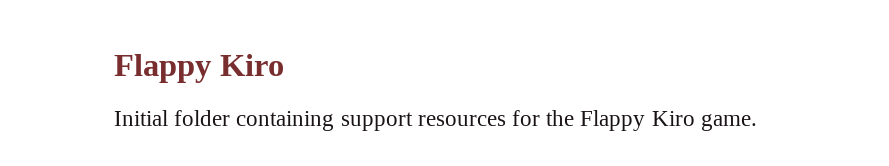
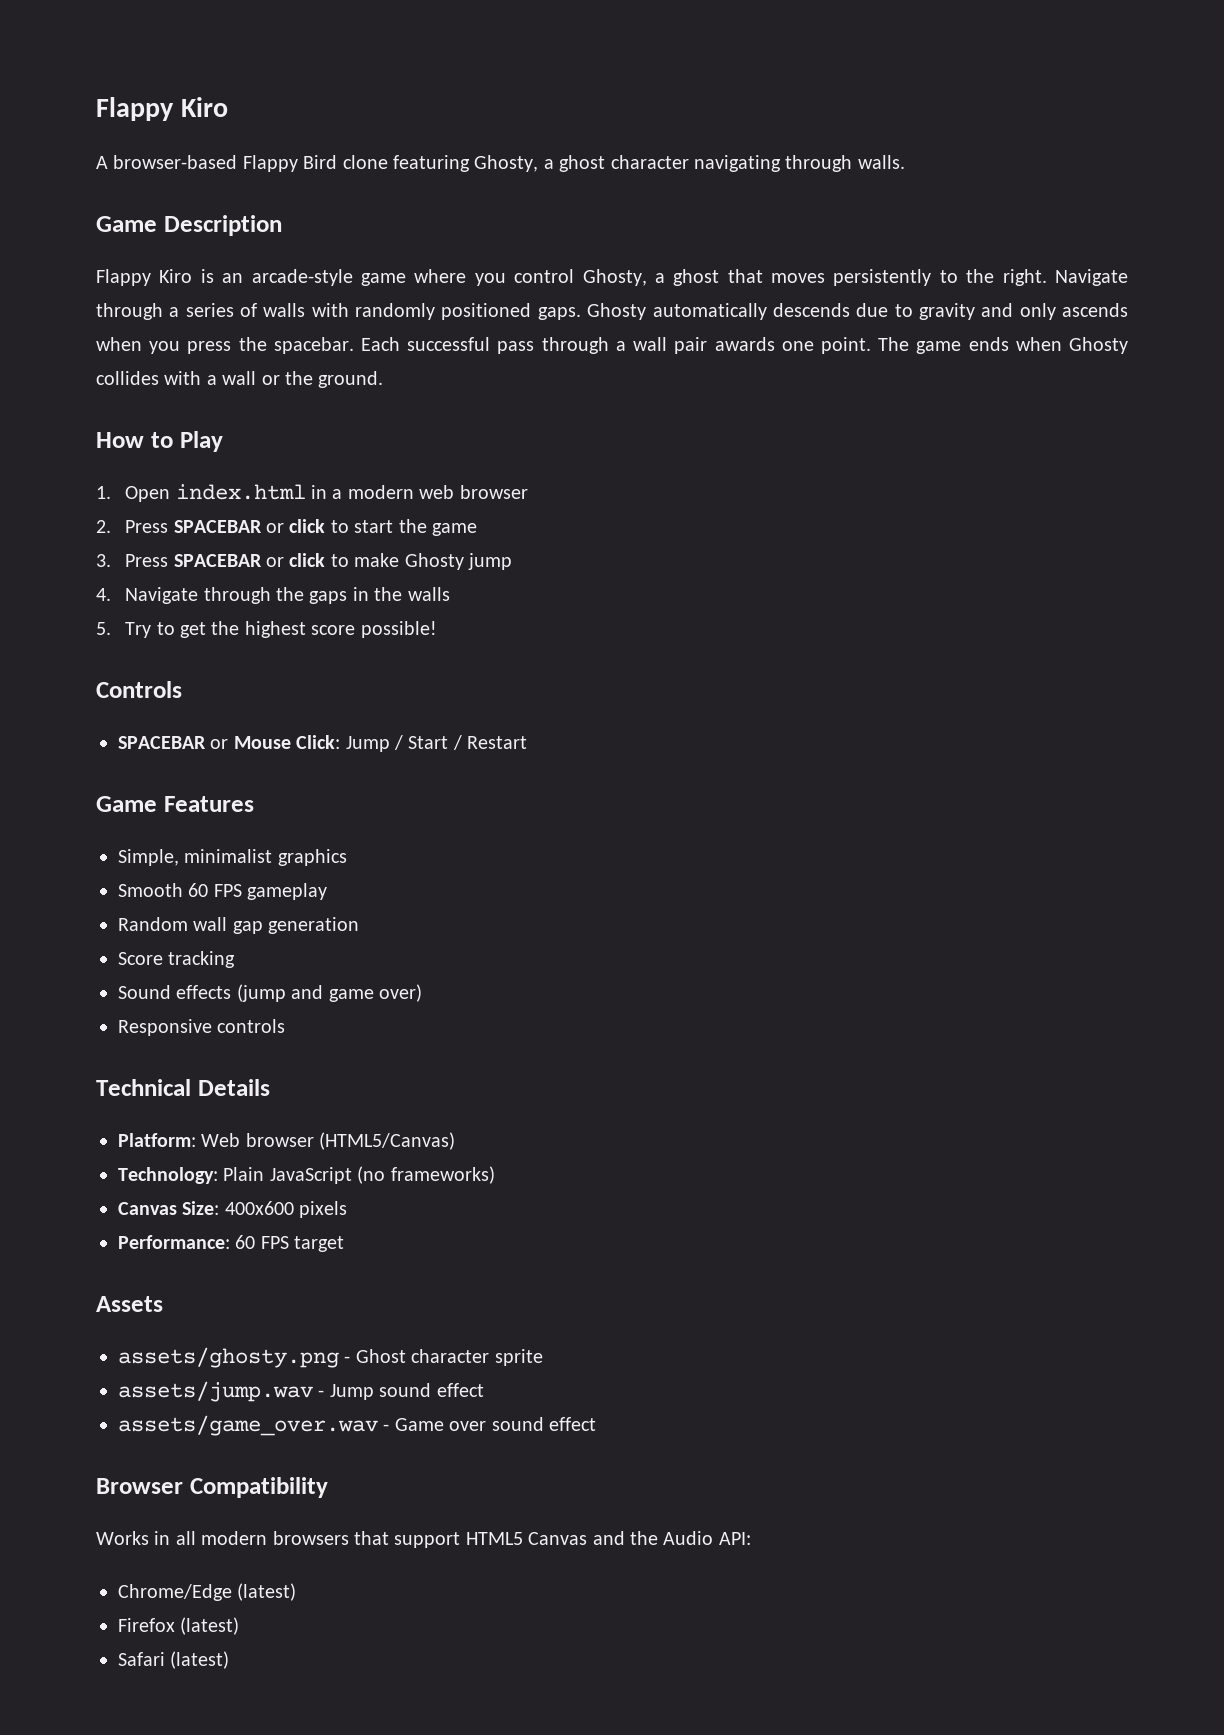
- Initial folder containing support resources for the Flappy Kiro game.
+ A browser-based Flappy Bird clone featuring Ghosty, a ghost character navigating through walls.
+ Game Description
+ Flappy Kiro is an arcade-style game where you control Ghosty, a ghost that moves persistently to the right. Navigate through a series of walls with randomly positioned gaps. Ghosty automatically descends due to gravity and only ascends when you press the spacebar. Each successful pass through a wall pair awards one point. The game ends when Ghosty collides with a wall or the ground.
+ How to Play
+ 1. Open index.html in a modern web browser
+ 2. Press SPACEBAR or click to start the game
+ 3. Press SPACEBAR or click to make Ghosty jump
+ 4. Navigate through the gaps in the walls
+ 5. Try to get the highest score possible!
+ Controls
+ SPACEBAR or Mouse Click: Jump / Start / Restart
+ Game Features
+ Simple, minimalist graphics
+ Smooth 60 FPS gameplay
+ Random wall gap generation
+ Score tracking
+ Sound effects (jump and game over)
+ Responsive controls
+ Technical Details
+ Platform: Web browser (HTML5/Canvas)
+ Technology: Plain JavaScript (no frameworks)
+ Canvas Size: 400x600 pixels
+ Performance: 60 FPS target
+ Assets
+ assets/ghosty.png - Ghost character sprite
+ assets/jump.wav - Jump sound effect
+ assets/game_over.wav - Game over sound effect
+ Browser Compatibility
+ Works in all modern browsers that support HTML5 Canvas and the Audio API:
+ Chrome/Edge (latest)
+ Firefox (latest)
+ Safari (latest)

